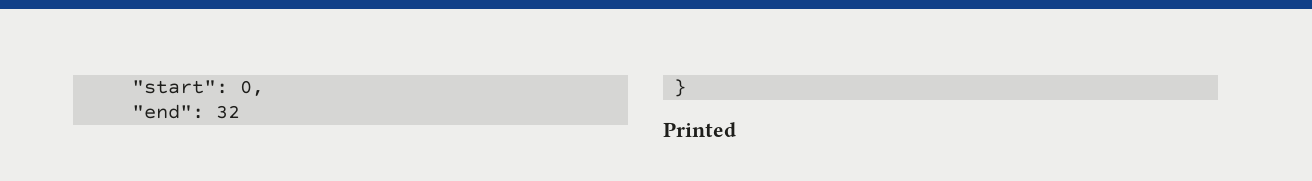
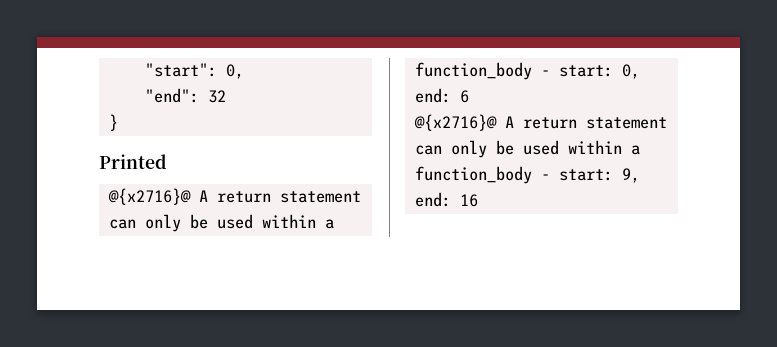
+ @{x2716}@ A return statement can only be used within a function_body - start: 0, end: 6
+ @{x2716}@ A return statement can only be used within a function_body - start: 9, end: 16

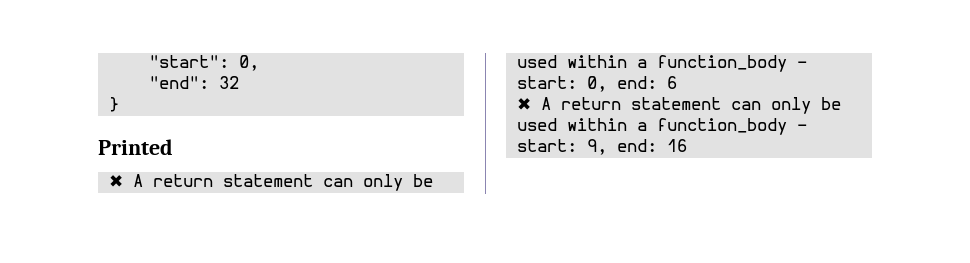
- @{x2716}@ A return statement can only be used within a function_body - start: 0, end: 6
+ ✖ A return statement can only be used within a function_body - start: 0, end: 6
- @{x2716}@ A return statement can only be used within a function_body - start: 9, end: 16
+ ✖ A return statement can only be used within a function_body - start: 9, end: 16

